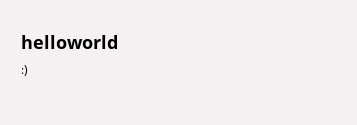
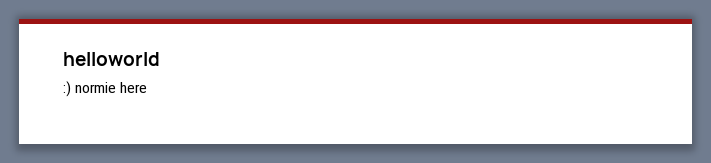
- :)
+ :) normie here

